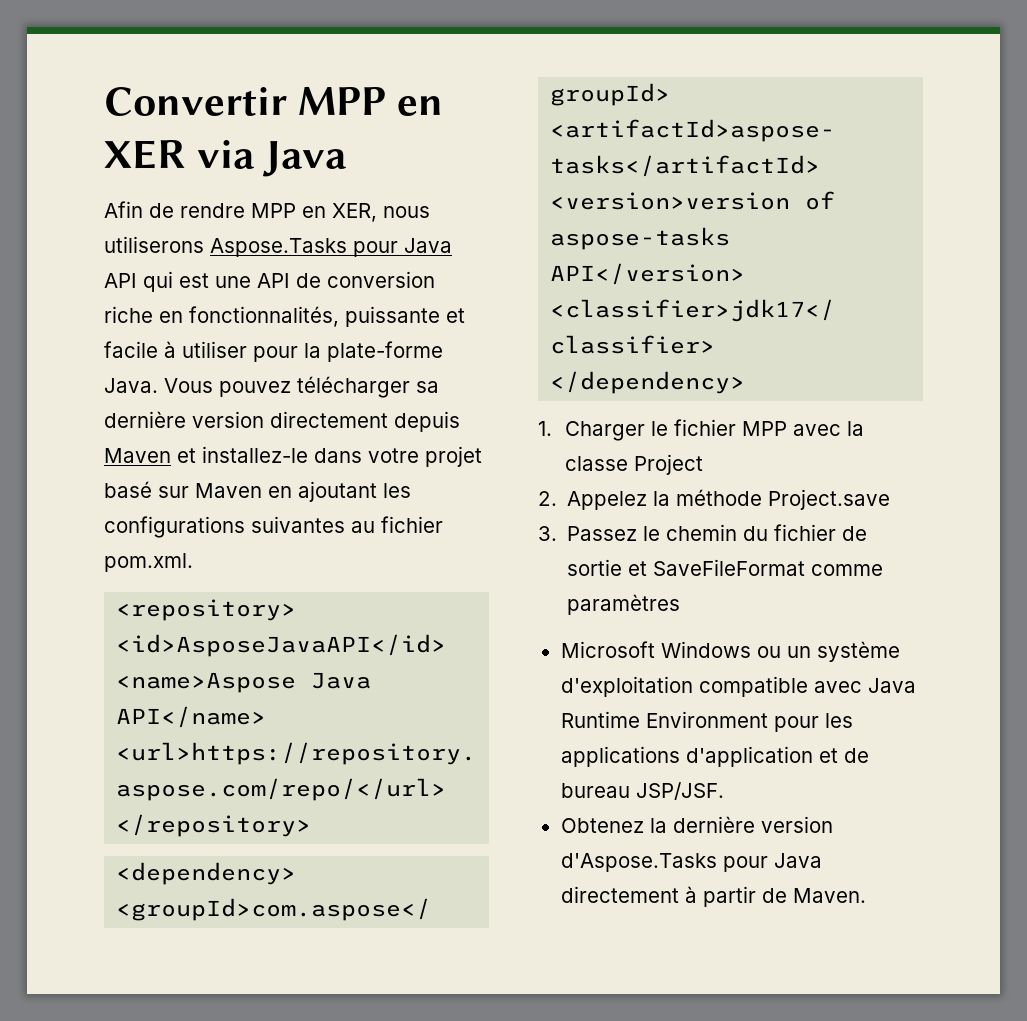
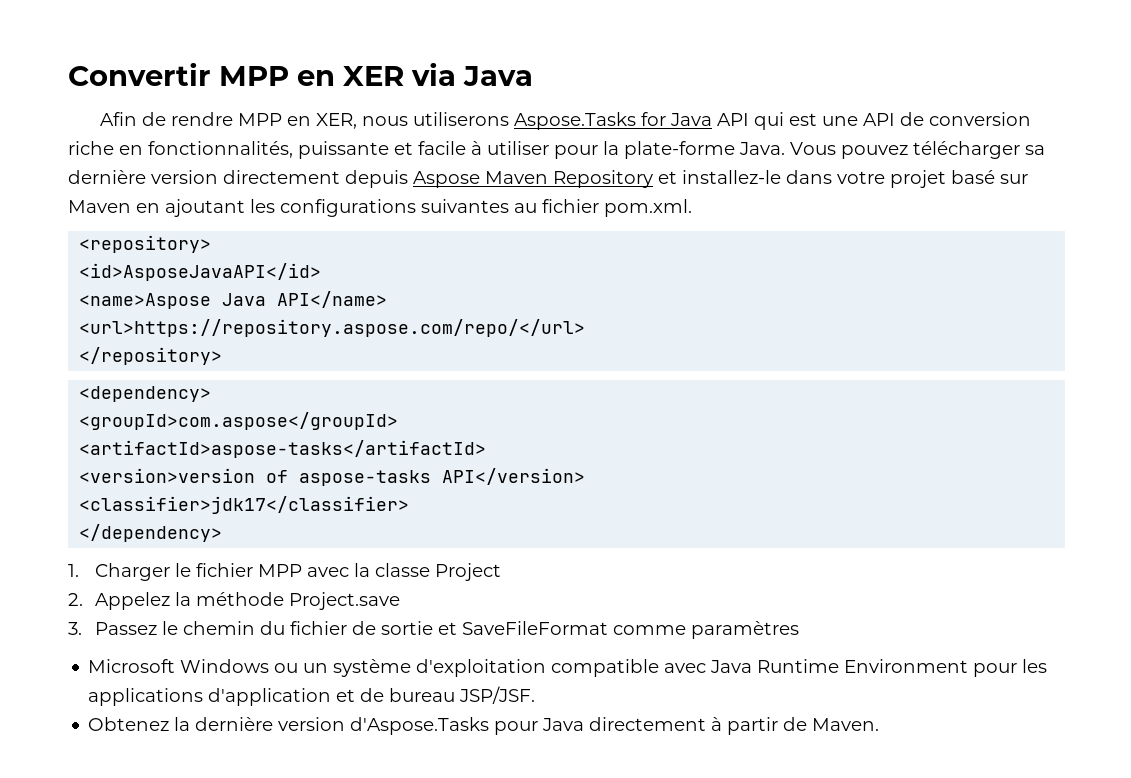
- Afin de rendre MPP en XER, nous utiliserons Aspose.Tasks pour Java API qui est une API de conversion riche en fonctionnalités, puissante et facile à utiliser pour la plate-forme Java.
+ Afin de rendre MPP en XER, nous utiliserons Aspose.Tasks for Java API qui est une API de conversion riche en fonctionnalités, puissante et facile à utiliser pour la plate-forme Java.
- Vous pouvez télécharger sa dernière version directement depuis Maven et installez-le dans votre projet basé sur Maven en ajoutant les configurations suivantes au fichier pom.xml.
+ Vous pouvez télécharger sa dernière version directement depuis Aspose Maven Repository et installez-le dans votre projet basé sur Maven en ajoutant les configurations suivantes au fichier pom.xml.

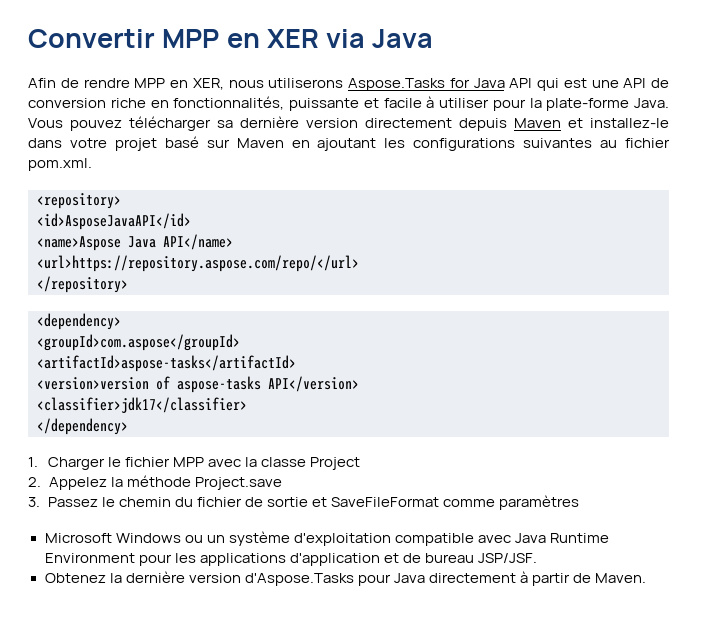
- Vous pouvez télécharger sa dernière version directement depuis Aspose Maven Repository et installez-le dans votre projet basé sur Maven en ajoutant les configurations suivantes au fichier pom.xml.
+ Vous pouvez télécharger sa dernière version directement depuis Maven et installez-le dans votre projet basé sur Maven en ajoutant les configurations suivantes au fichier pom.xml.

